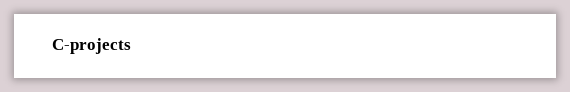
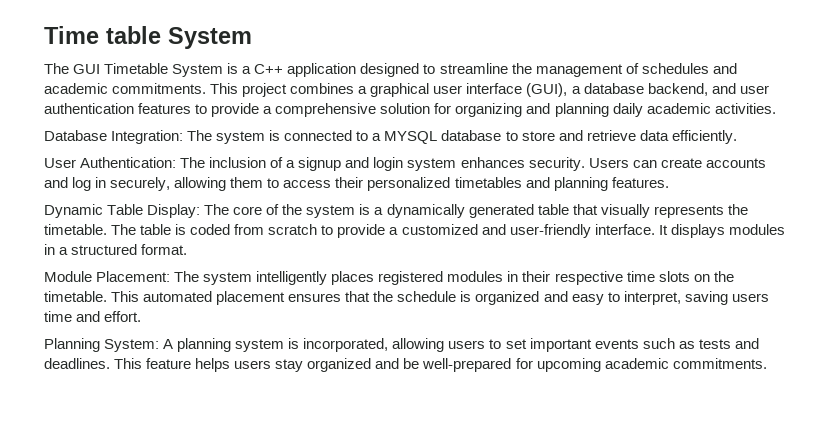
- C-projects
+ Time table System
+ The GUI Timetable System is a C++ application designed to streamline the management of schedules and academic commitments. This project combines a graphical user interface (GUI), a database backend, and user authentication features to provide a comprehensive solution for organizing and planning daily academic activities.
+ Database Integration: The system is connected to a MYSQL database to store and retrieve data efficiently.
+ User Authentication: The inclusion of a signup and login system enhances security. Users can create accounts and log in securely, allowing them to access their personalized timetables and planning features.
+ Dynamic Table Display: The core of the system is a dynamically generated table that visually represents the timetable. The table is coded from scratch to provide a customized and user-friendly interface. It displays modules in a structured format.
+ Module Placement: The system intelligently places registered modules in their respective time slots on the timetable. This automated placement ensures that the schedule is organized and easy to interpret, saving users time and effort.
+ Planning System: A planning system is incorporated, allowing users to set important events such as tests and deadlines. This feature helps users stay organized and be well-prepared for upcoming academic commitments.

